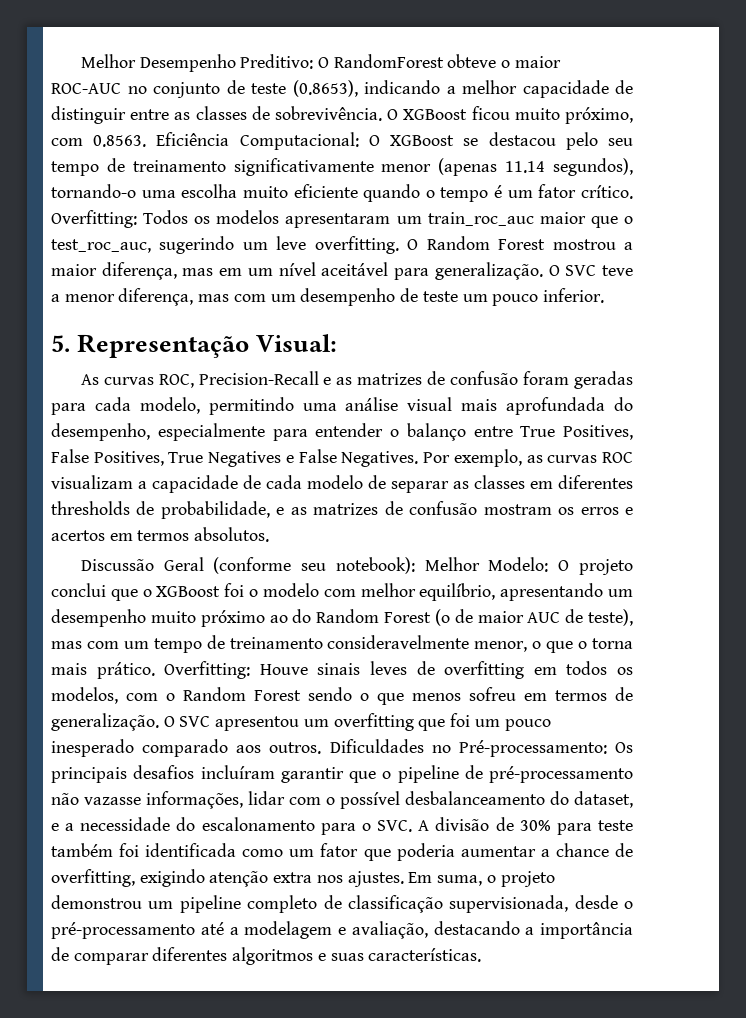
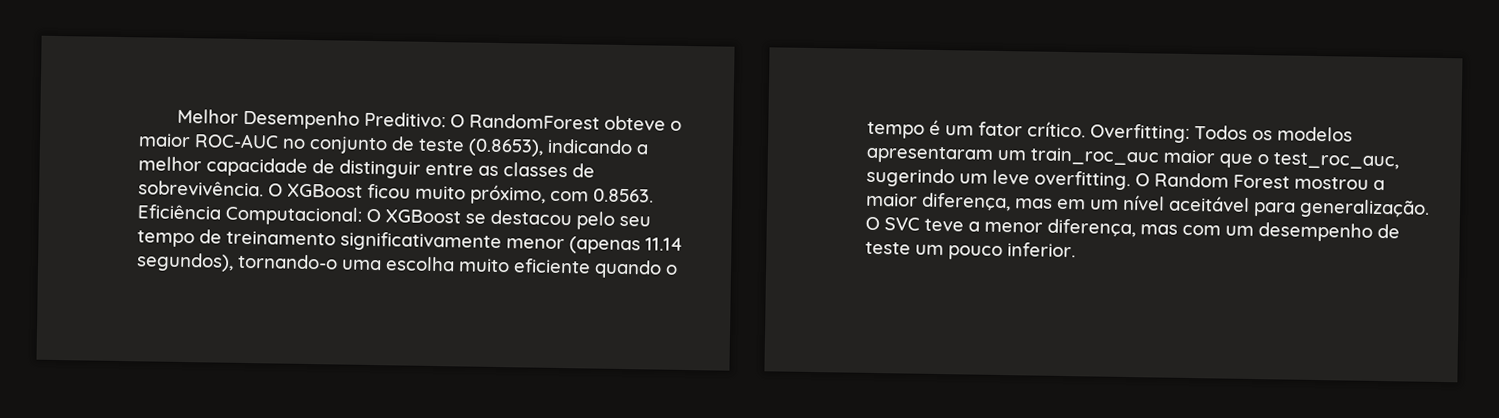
- 5. Representação Visual:
- As curvas ROC, Precision-Recall e as matrizes de confusão foram geradas para cada modelo, permitindo uma análise visual mais aprofundada do desempenho, especialmente para entender o balanço entre True Positives, False Positives, True Negatives e False Negatives. Por exemplo, as curvas ROC visualizam a capacidade de cada modelo de separar as classes em diferentes thresholds de probabilidade, e as matrizes de confusão mostram os erros e acertos em termos absolutos.
- Discussão Geral (conforme seu notebook): Melhor Modelo: O projeto conclui que o XGBoost foi o modelo com melhor equilíbrio, apresentando um desempenho muito próximo ao do Random Forest (o de maior AUC de teste), mas com um tempo de treinamento consideravelmente menor, o que o torna mais prático. Overfitting: Houve sinais leves de overfitting em todos os modelos, com o Random Forest sendo o que menos sofreu em termos de generalização. O SVC apresentou um overfitting que foi um pouco inesperado comparado aos outros. Dificuldades no Pré-processamento: Os principais desafios incluíram garantir que o pipeline de pré-processamento não vazasse informações, lidar com o possível desbalanceamento do dataset, e a necessidade do escalonamento para o SVC. A divisão de 30% para teste também foi identificada como um fator que poderia aumentar a chance de overfitting, exigindo atenção extra nos ajustes. Em suma, o projeto demonstrou um pipeline completo de classificação supervisionada, desde o pré-processamento até a modelagem e avaliação, destacando a importância de comparar diferentes algoritmos e suas características.

